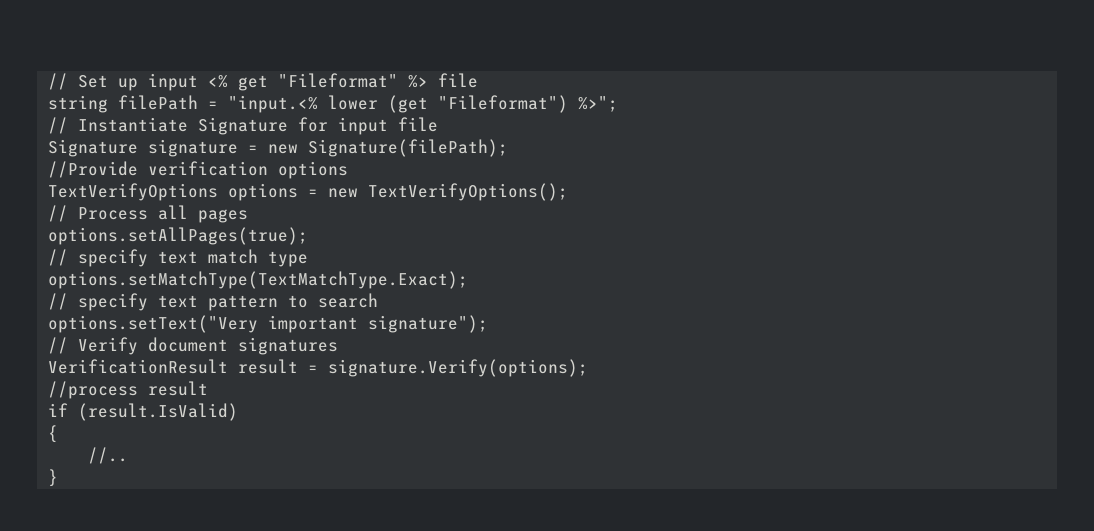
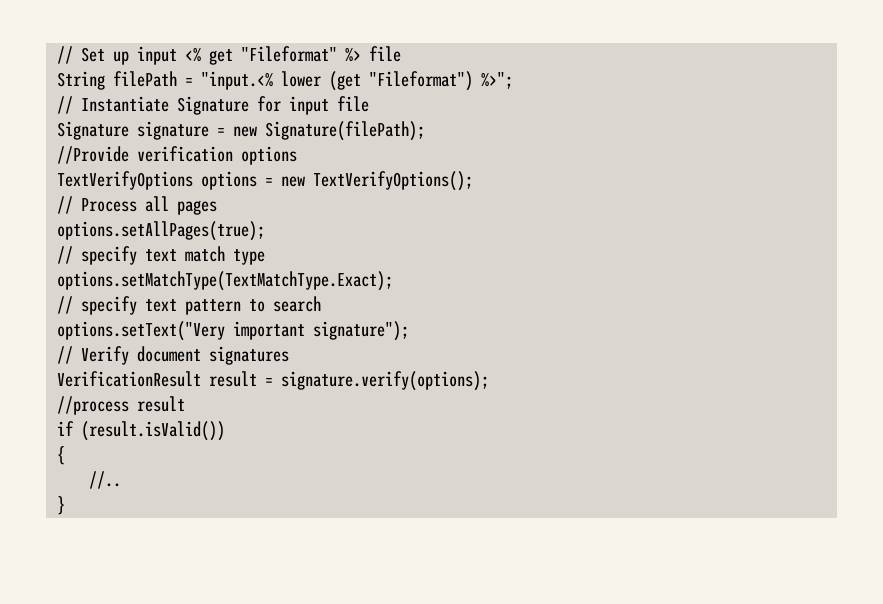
- string filePath = "input.<% lower (get "Fileformat") %>";
+ String filePath = "input.<% lower (get "Fileformat") %>";
- VerificationResult result = signature.Verify(options);
+ VerificationResult result = signature.verify(options);
- if (result.IsValid)
+ if (result.isValid())

